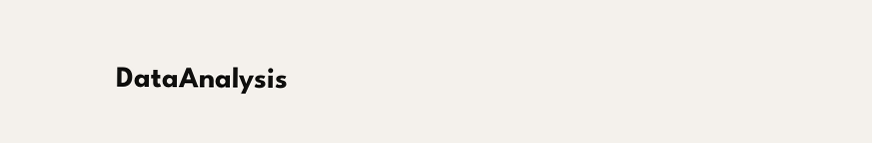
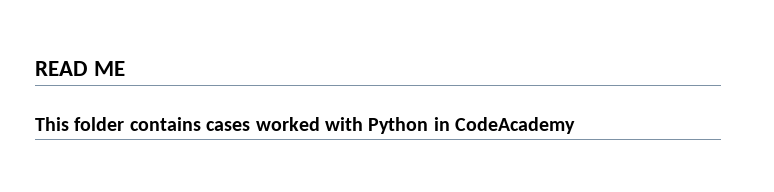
- DataAnalysis
+ READ ME
+ This folder contains cases worked with Python in CodeAcademy

